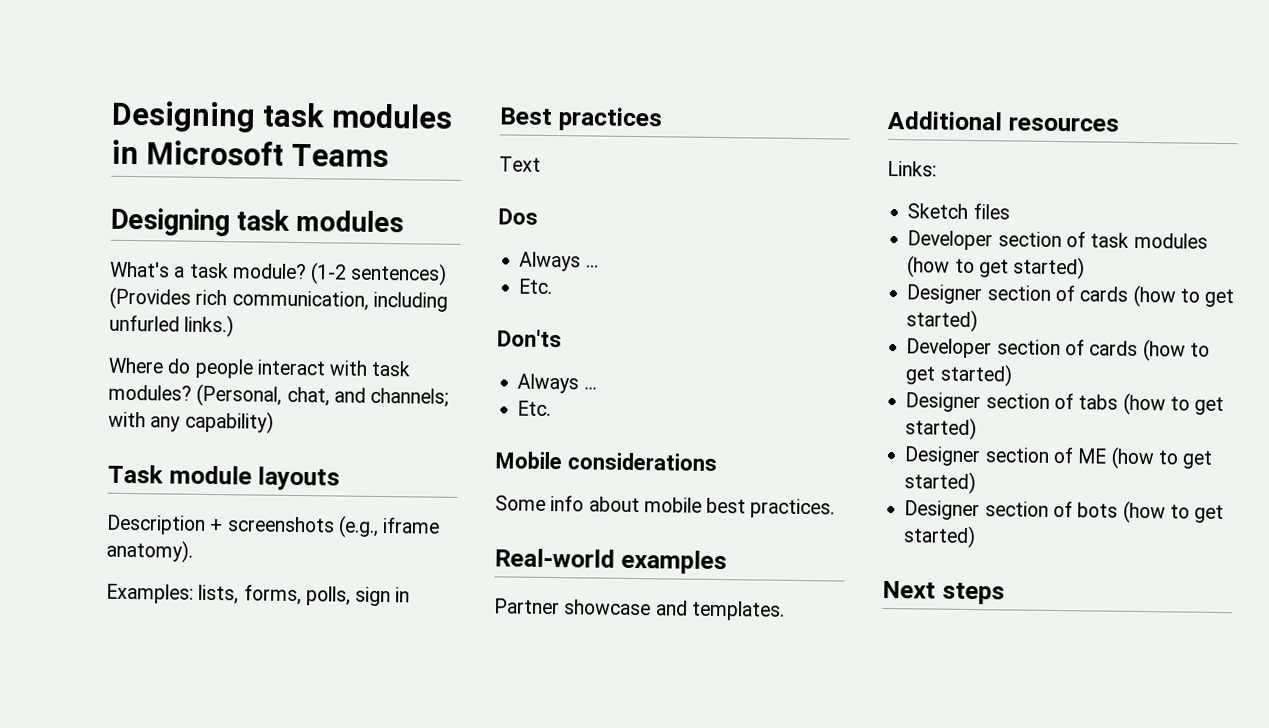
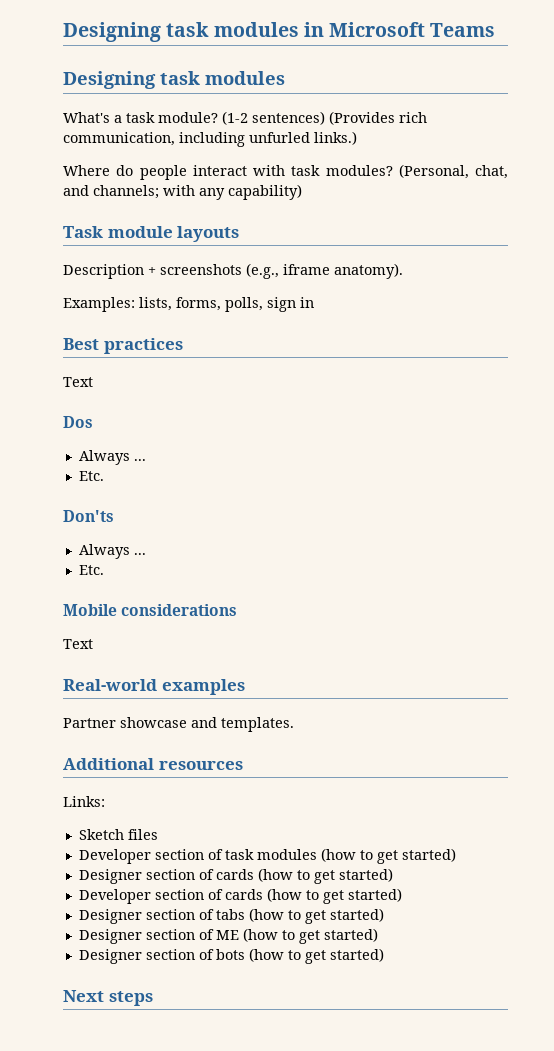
  Mobile considerations
- Some info about mobile best practices.
+ Text

